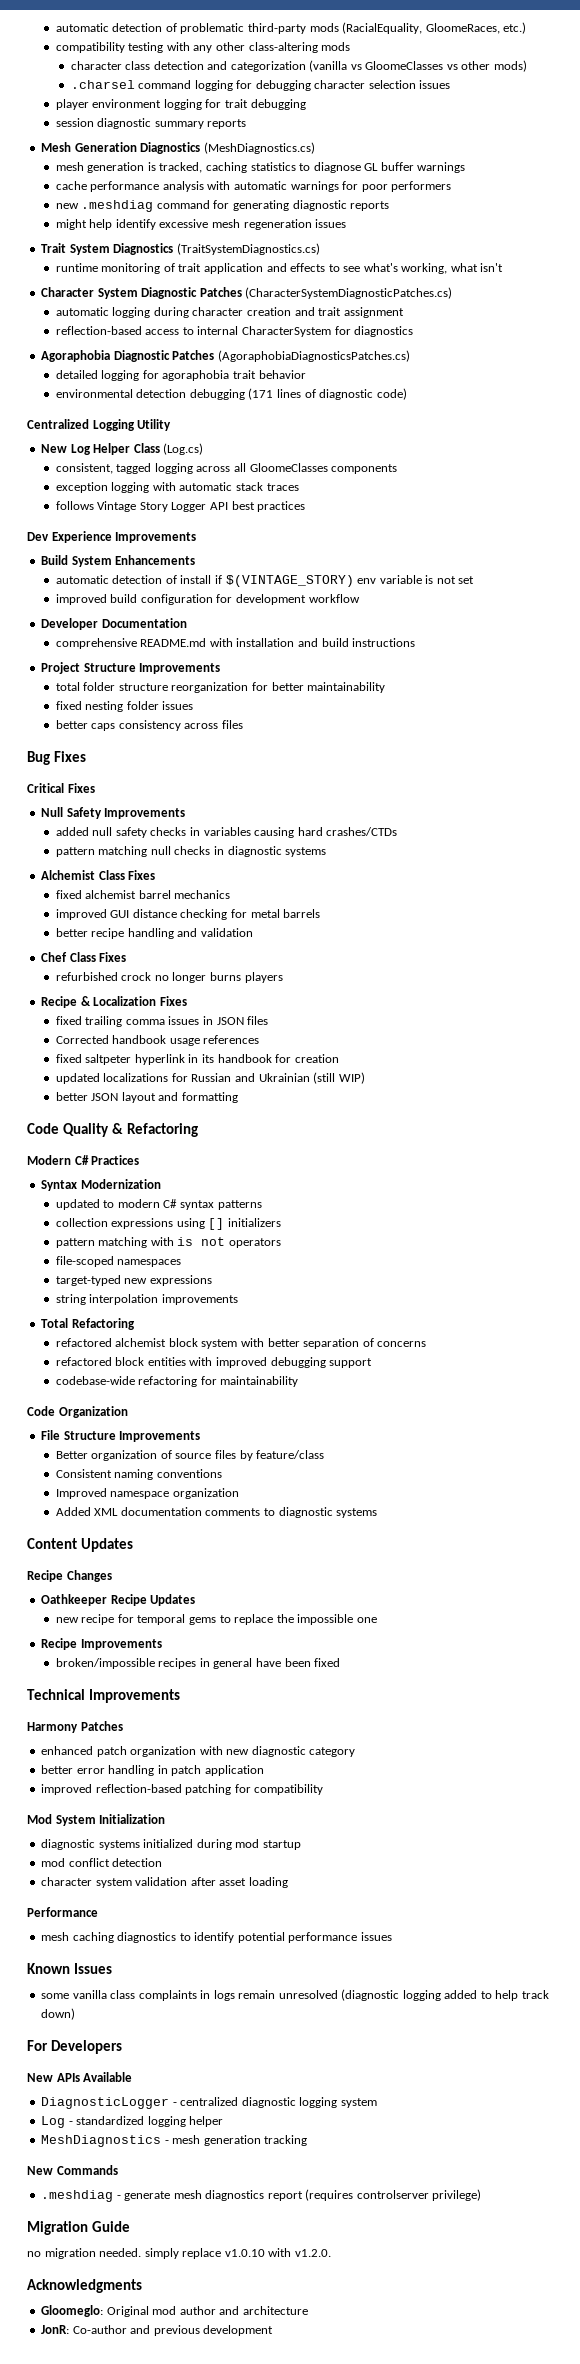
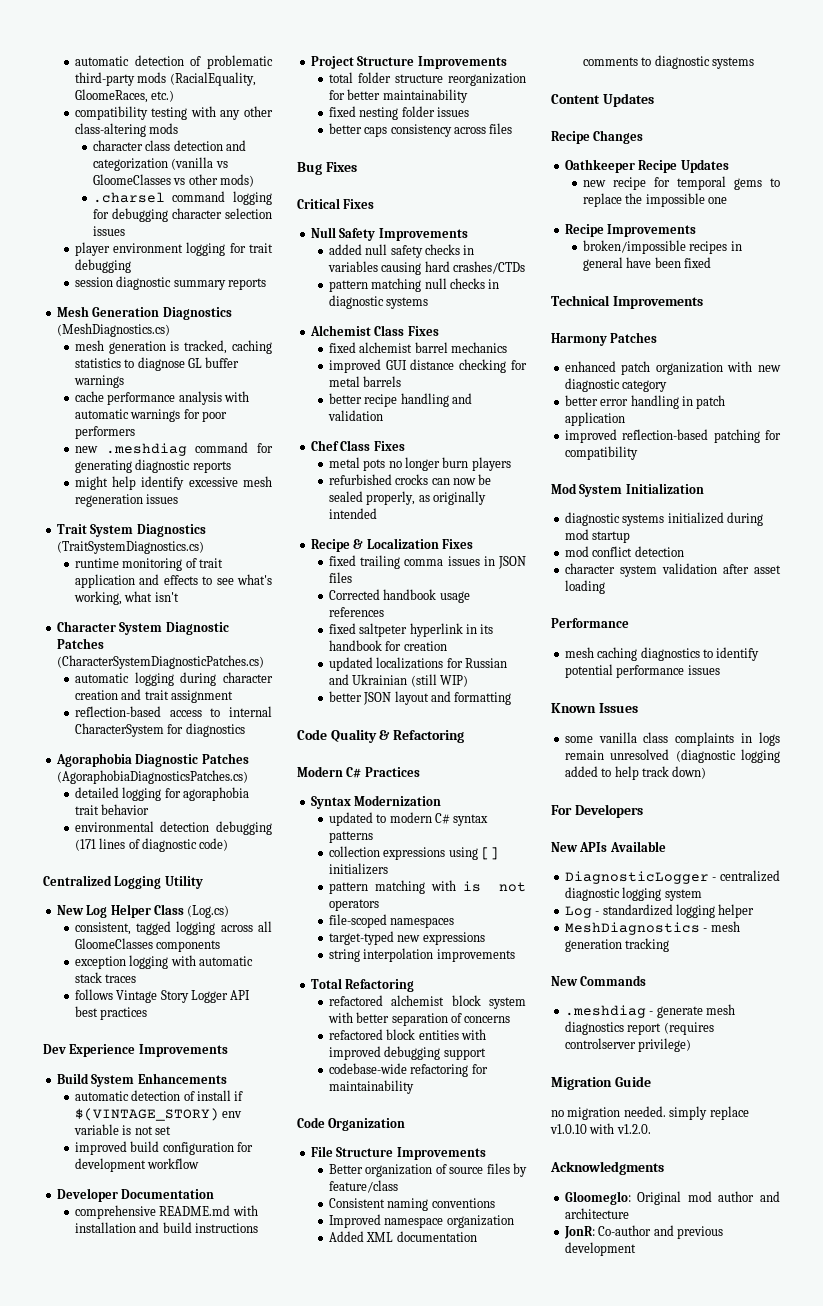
- refurbished crock no longer burns players
+ metal pots no longer burn players
+ refurbished crocks can now be sealed properly, as originally intended

